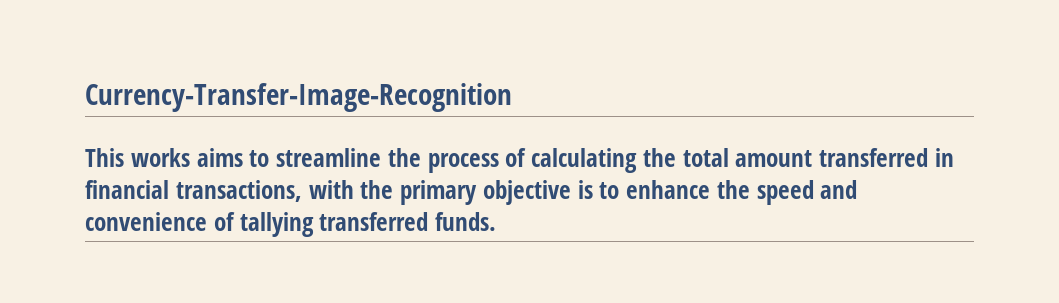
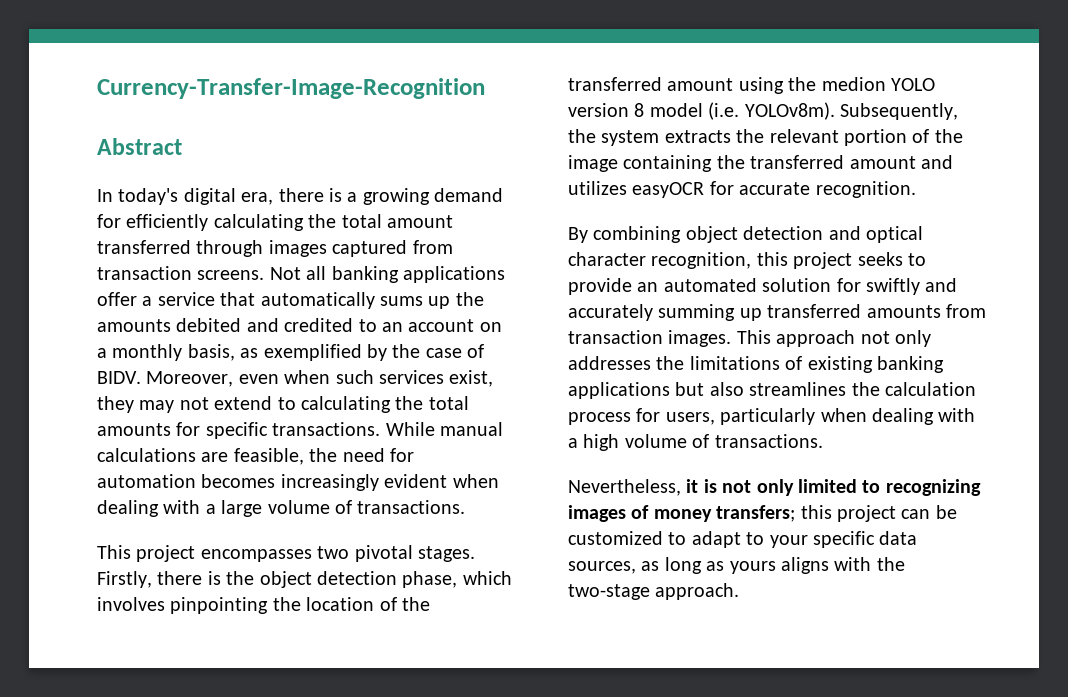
- This works aims to streamline the process of calculating the total amount transferred in financial transactions, with the primary objective is to enhance the speed and convenience of tallying transferred funds.
+ Abstract
+ In today's digital era, there is a growing demand for efficiently calculating the total amount transferred through images captured from transaction screens. Not all banking applications offer a service that automatically sums up the amounts debited and credited to an account on a monthly basis, as exemplified by the case of BIDV. Moreover, even when such services exist, they may not extend to calculating the total amounts for specific transactions. While manual calculations are feasible, the need for automation becomes increasingly evident when dealing with a large volume of transactions.
+ This project encompasses two pivotal stages. Firstly, there is the object detection phase, which involves pinpointing the location of the transferred amount using the medion YOLO version 8 model (i.e. YOLOv8m). Subsequently, the system extracts the relevant portion of the image containing the transferred amount and utilizes easyOCR for accurate recognition.
+ By combining object detection and optical character recognition, this project seeks to provide an automated solution for swiftly and accurately summing up transferred amounts from transaction images. This approach not only addresses the limitations of existing banking applications but also streamlines the calculation process for users, particularly when dealing with a high volume of transactions.
+ Nevertheless, it is not only limited to recognizing images of money transfers; this project can be customized to adapt to your specific data sources, as long as yours aligns with the two-stage approach.

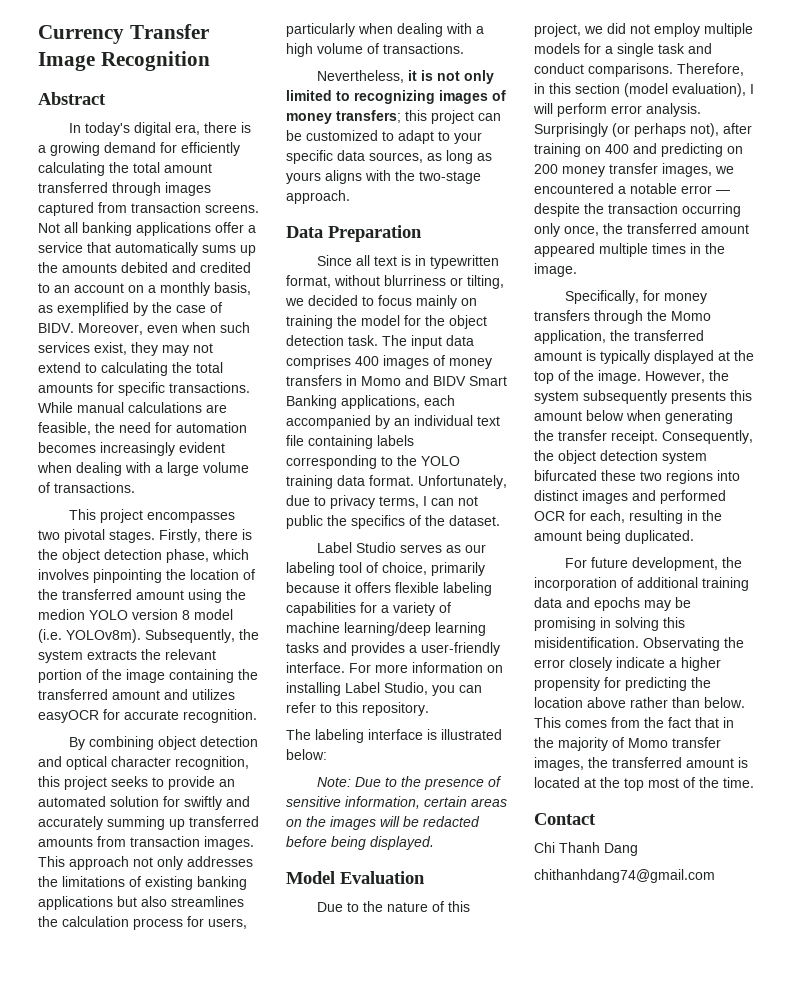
- Currency-Transfer-Image-Recognition
+ Currency Transfer Image Recognition
+ Data Preparation
+ Since all text is in typewritten format, without blurriness or tilting, we decided to focus mainly on training the model for the object detection task. The input data comprises 400 images of money transfers in Momo and BIDV Smart Banking applications, each accompanied by an individual text file containing labels corresponding to the YOLO training data format. Unfortunately, due to privacy terms, I can not public the specifics of the dataset.
+ Label Studio serves as our labeling tool of choice, primarily because it offers flexible labeling capabilities for a variety of machine learning/deep learning tasks and provides a user-friendly interface. For more information on installing Label Studio, you can refer to this repository.
+ The labeling interface is illustrated below:
+ Note: Due to the presence of sensitive information, certain areas on the images will be redacted before being displayed.
+ Model Evaluation
+ Due to the nature of this project, we did not employ multiple models for a single task and conduct comparisons. Therefore, in this section (model evaluation), I will perform error analysis. Surprisingly (or perhaps not), after training on 400 and predicting on 200 money transfer images, we encountered a notable error — despite the transaction occurring only once, the transferred amount appeared multiple times in the image.
+ Specifically, for money transfers through the Momo application, the transferred amount is typically displayed at the top of the image. However, the system subsequently presents this amount below when generating the transfer receipt. Consequently, the object detection system bifurcated these two regions into distinct images and performed OCR for each, resulting in the amount being duplicated.
+ For future development, the incorporation of additional training data and epochs may be promising in solving this misidentification. Observating the error closely indicate a higher propensity for predicting the location above rather than below. This comes from the fact that in the majority of Momo transfer images, the transferred amount is located at the top most of the time.
+ Contact
+ Chi Thanh Dang
+ chithanhdang74@gmail.com

